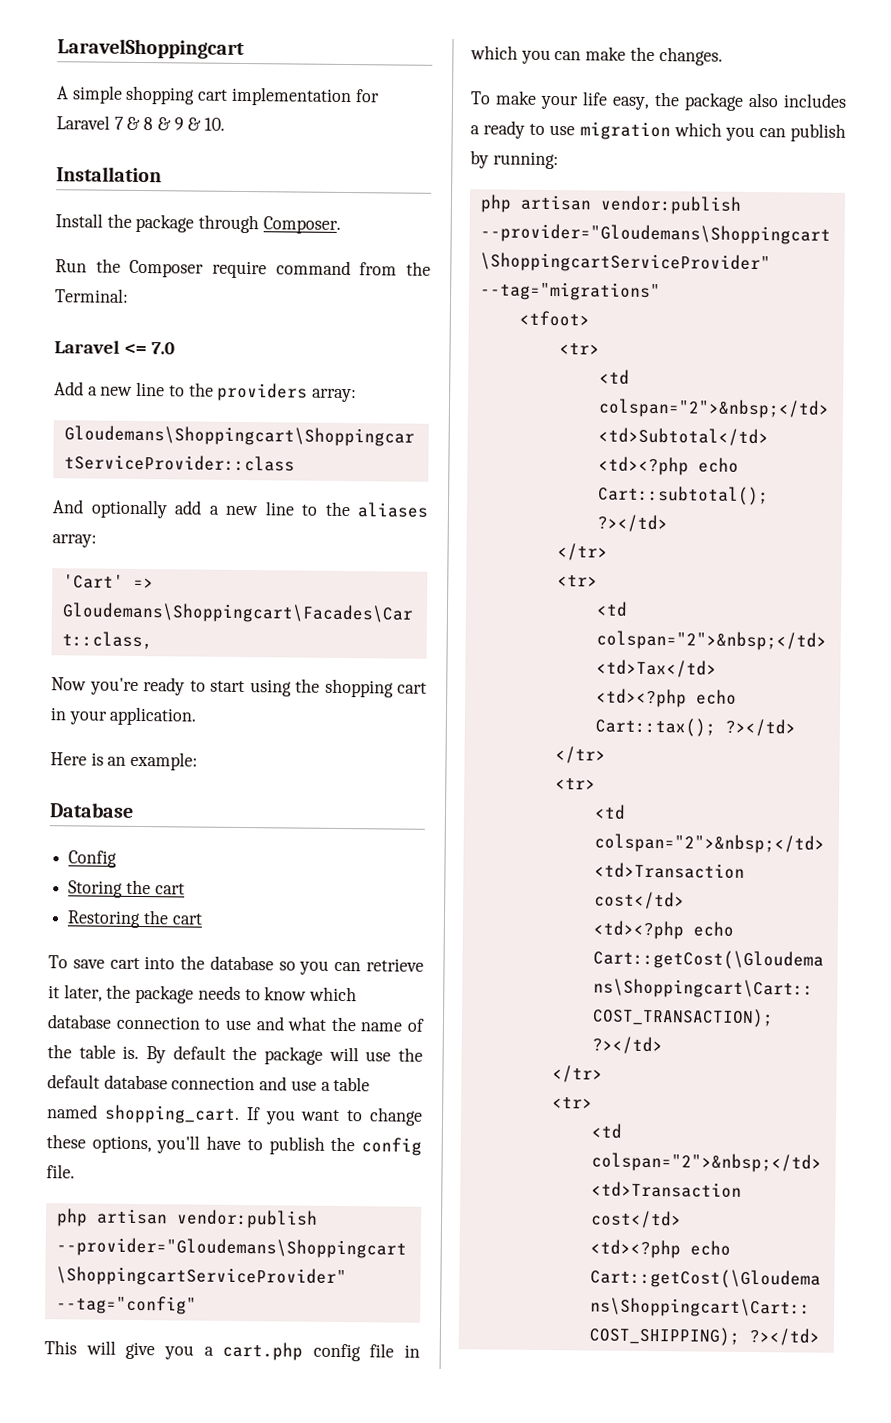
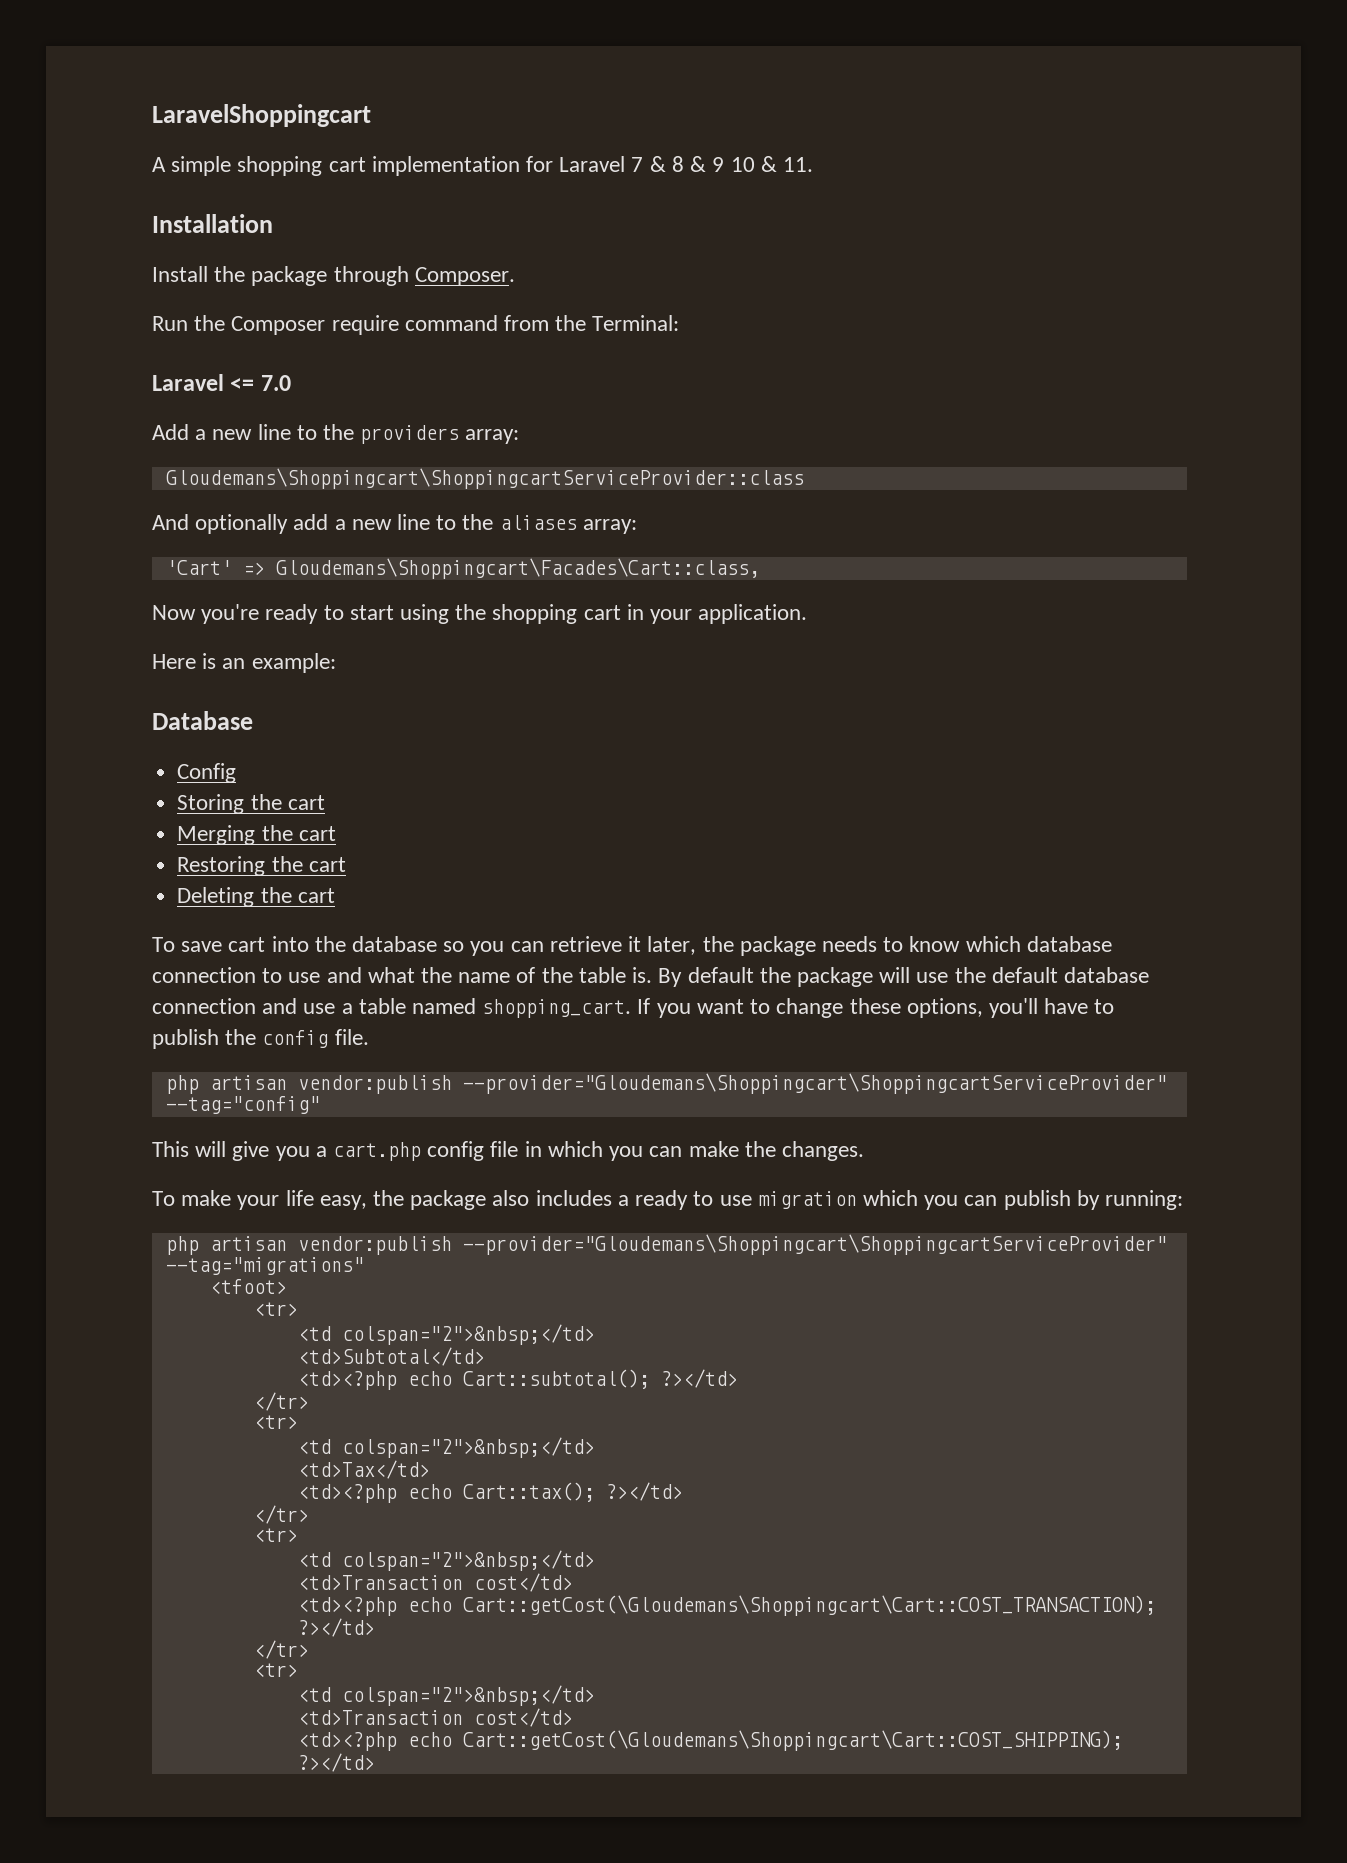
- A simple shopping cart implementation for Laravel 7 & 8 & 9 & 10.
+ A simple shopping cart implementation for Laravel 7 & 8 & 9 10 & 11.
+ Merging the cart
+ Deleting the cart

